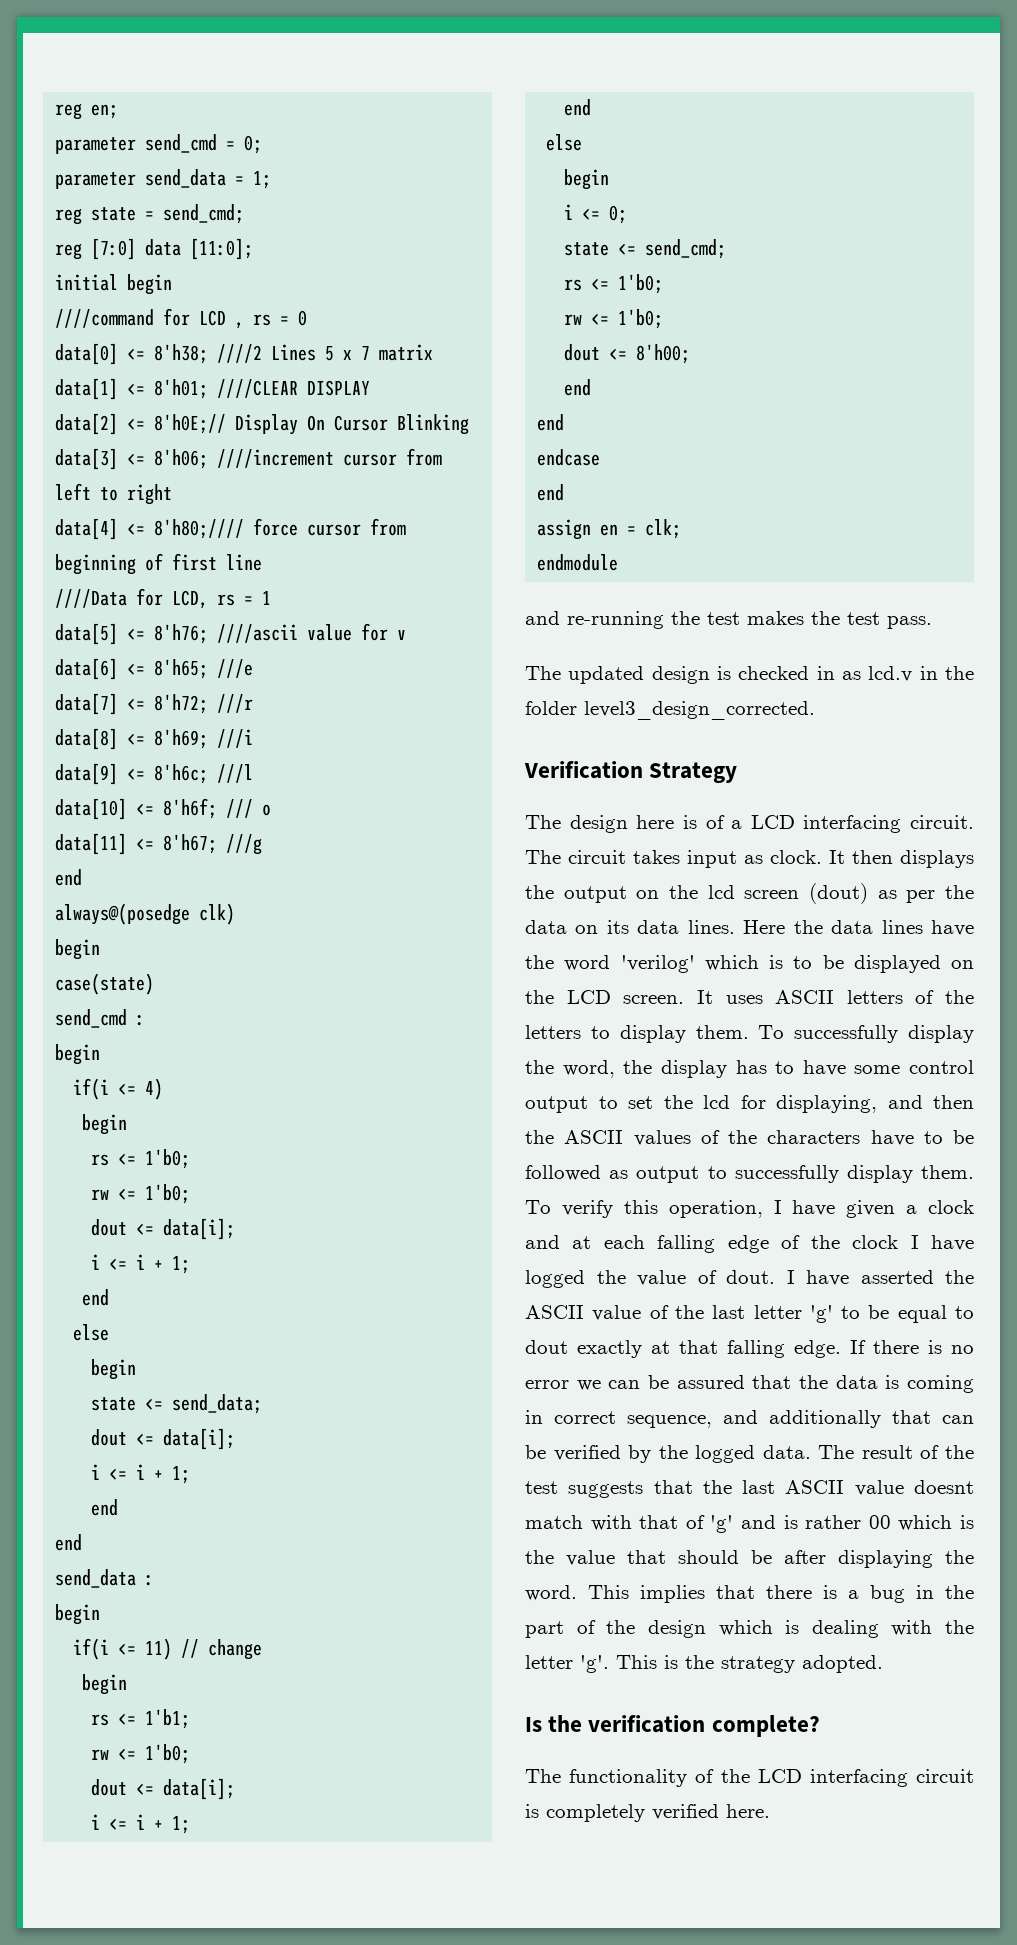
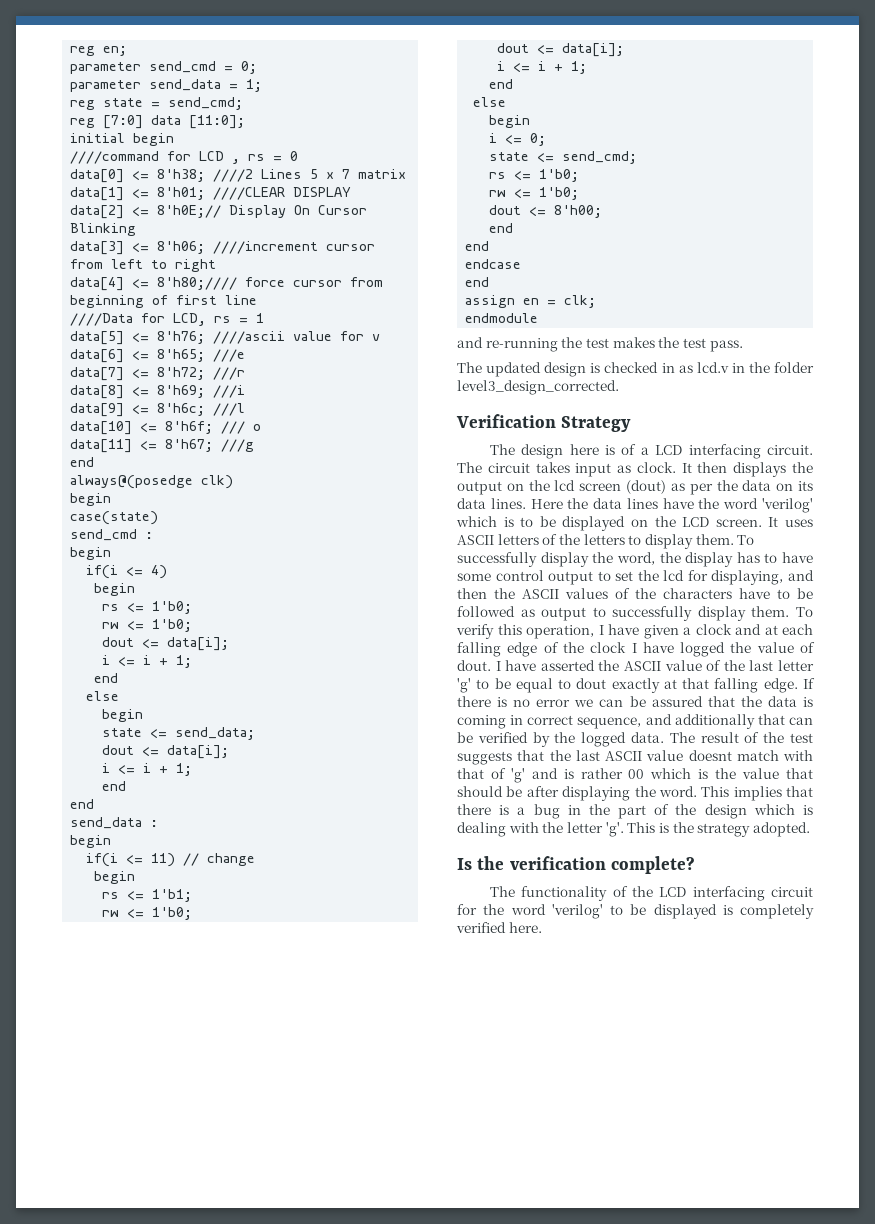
- The functionality of the LCD interfacing circuit is completely verified here.
+ The functionality of the LCD interfacing circuit for the word 'verilog' to be displayed is completely verified here.

